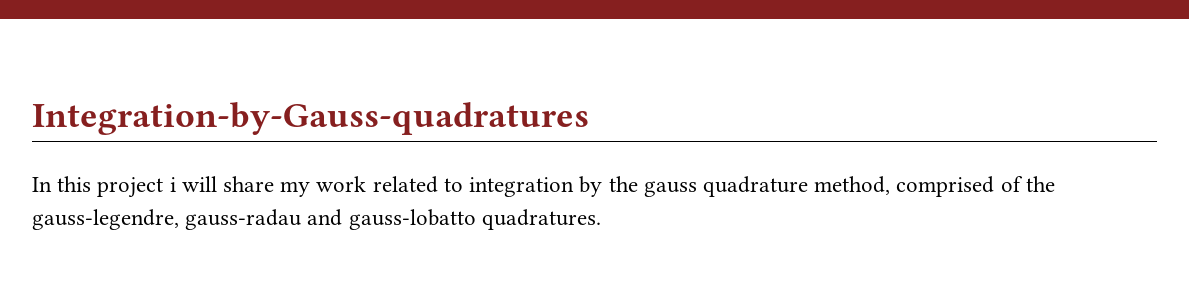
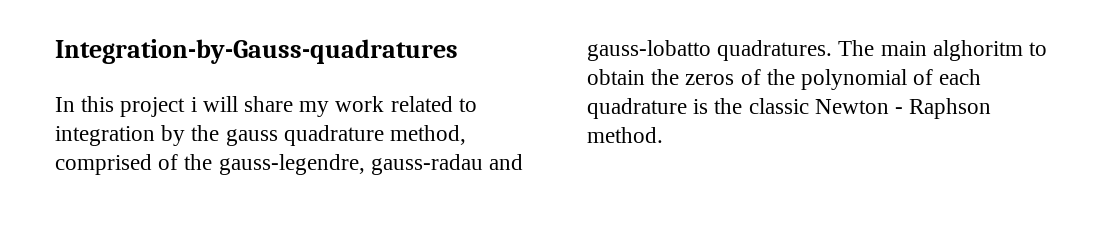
+ The main alghoritm to obtain the zeros of the polynomial of each quadrature is the classic Newton - Raphson method.

